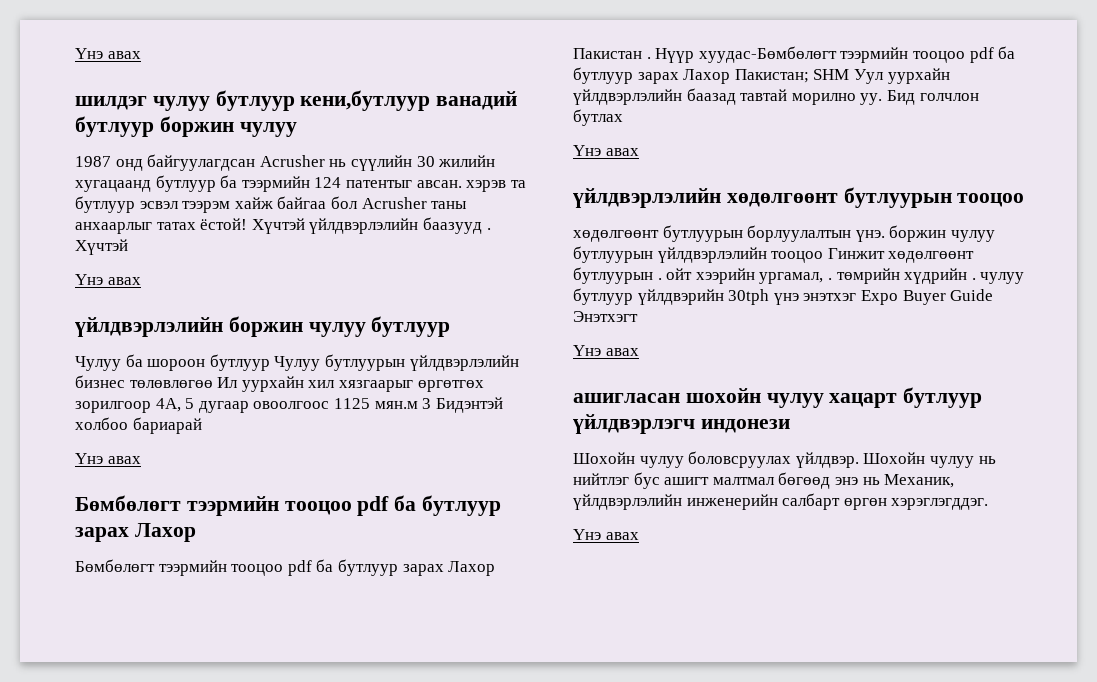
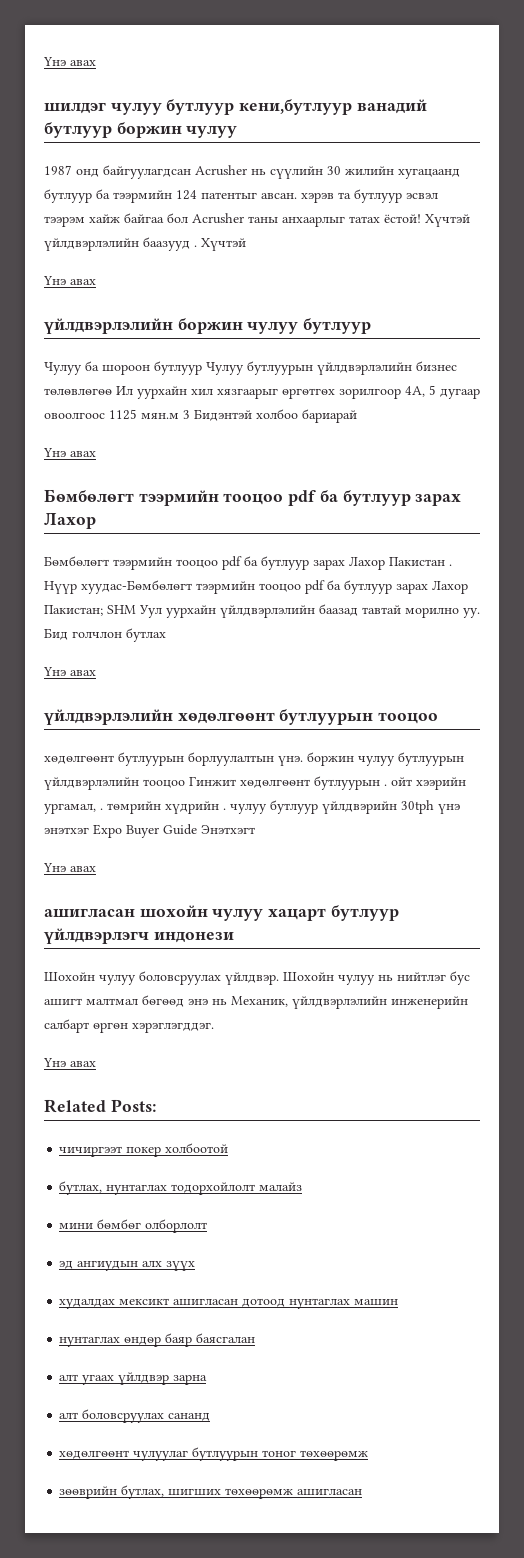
+ Related Posts:
+ чичиргээт покер холбоотой
+ бутлах, нунтаглах тодорхойлолт малайз
+ мини бөмбөг олборлолт
+ эд ангиудын алх зүүх
+ худалдах мексикт ашигласан дотоод нунтаглах машин
+ нунтаглах өндөр баяр баясгалан
+ алт угаах үйлдвэр зарна
+ алт боловсруулах сананд
+ хөдөлгөөнт чулуулаг бутлуурын тоног төхөөрөмж
+ зөөврийн бутлах, шигших төхөөрөмж ашигласан

